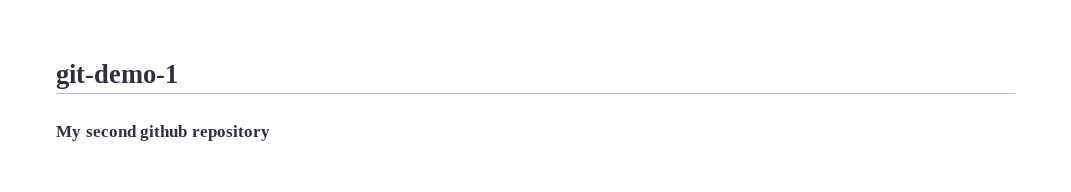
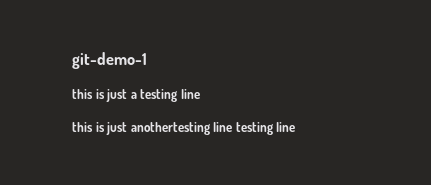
- My second github repository
+ this is just a testing line
+ this is just anothertesting line testing line

